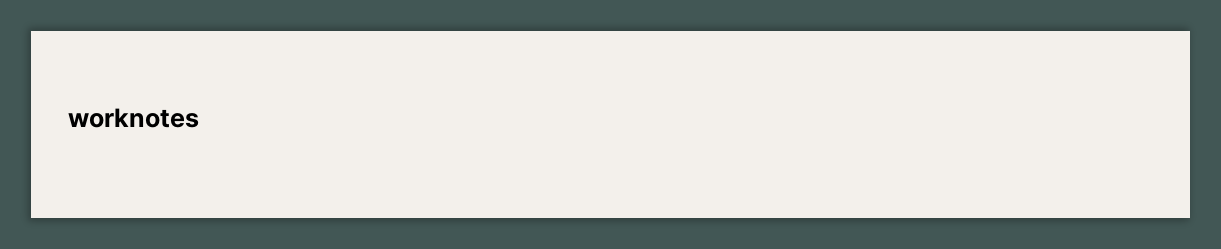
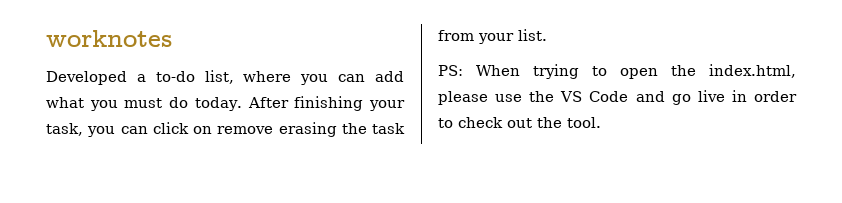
+ Developed a to-do list, where you can add what you must do today. After finishing your task, you can click on remove erasing the task from your list.
+ PS: When trying to open the index.html, please use the VS Code and go live in order to check out the tool.

